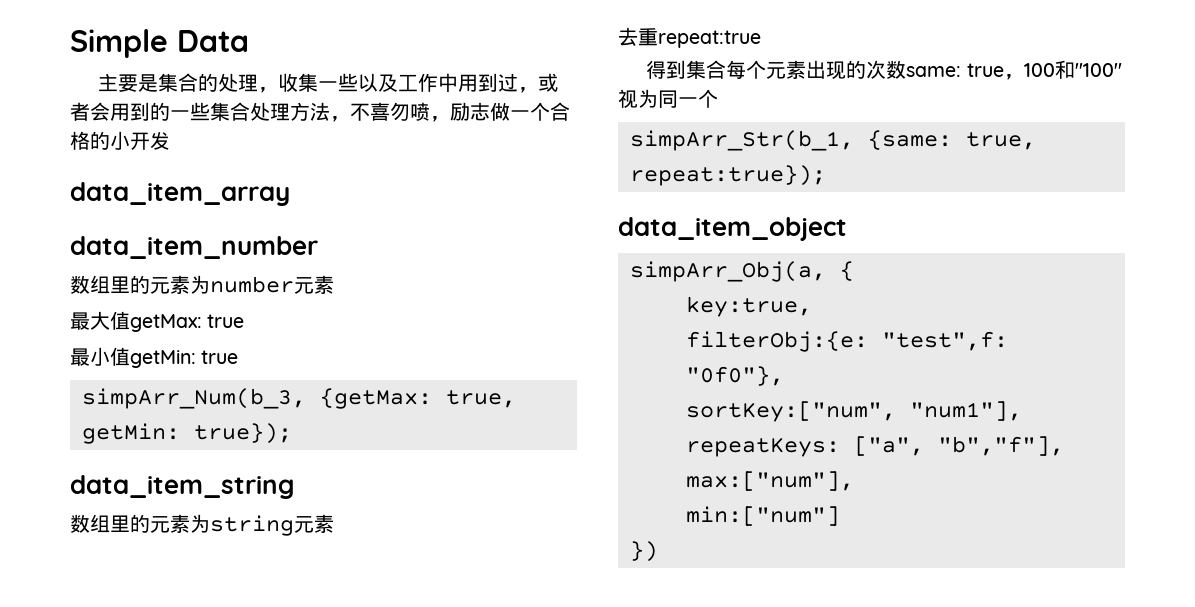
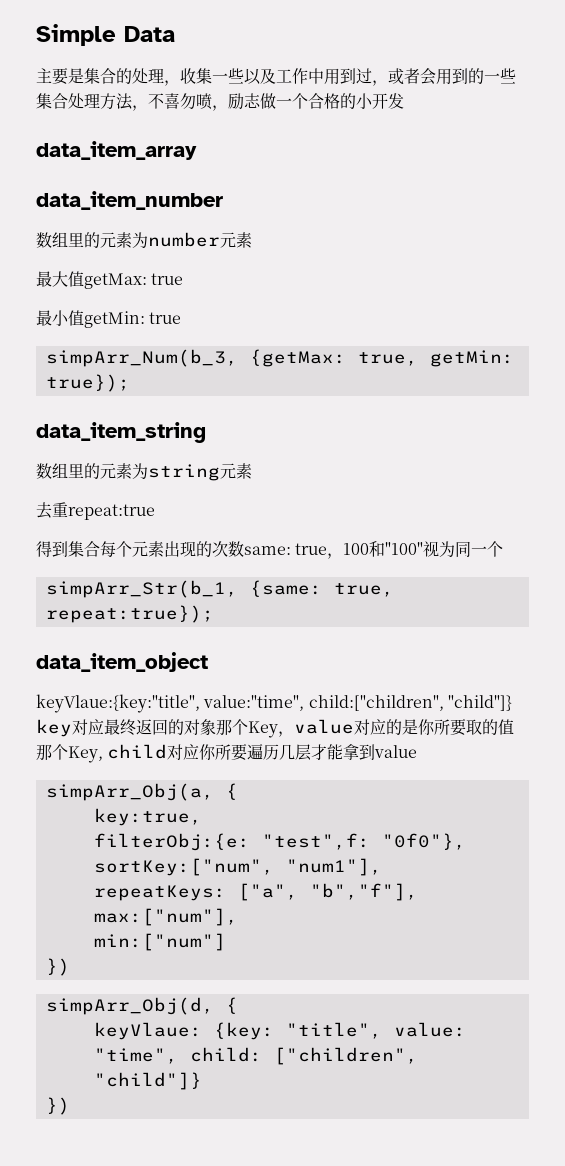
+ keyVlaue:{key:"title", value:"time", child:["children", "child"]} key对应最终返回的对象那个Key，value对应的是你所要取的值那个Key, child对应你所要遍历几层才能拿到value
+ simpArr_Obj(d, {
+ keyVlaue: {key: "title", value: "time", child: ["children", "child"]}
+ })

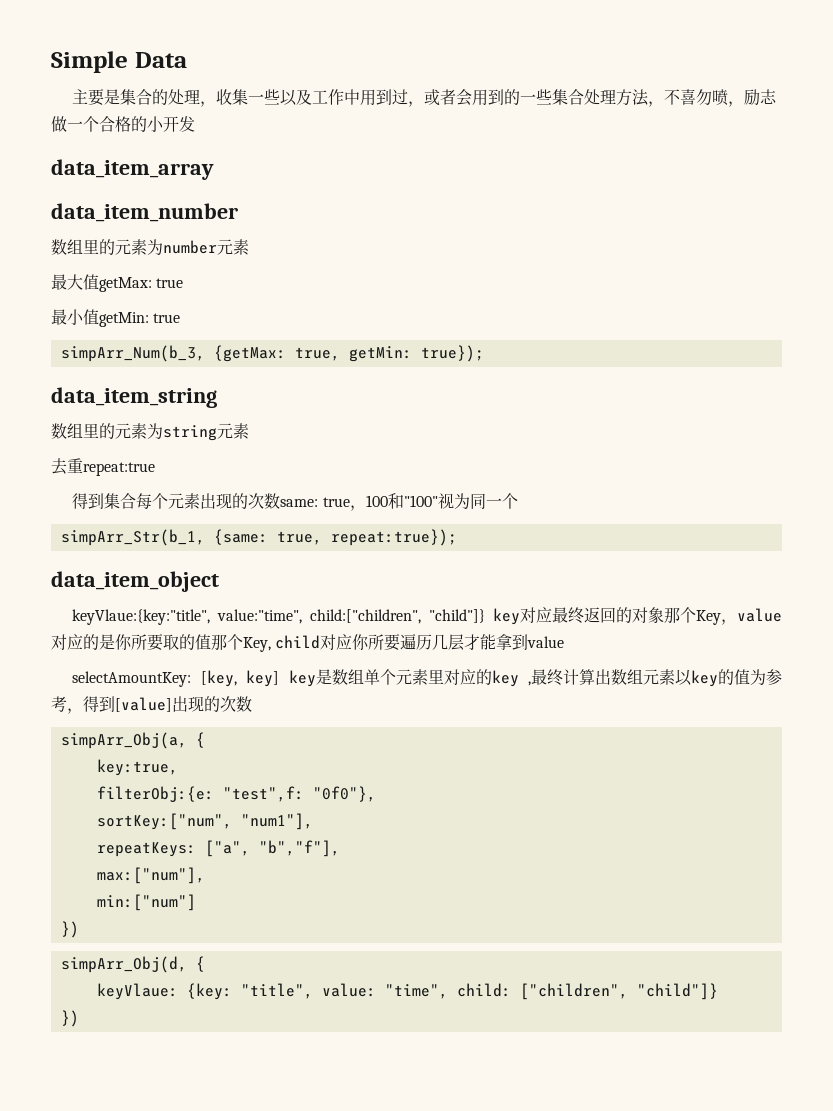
+ selectAmountKey: [key, key] key是数组单个元素里对应的key ,最终计算出数组元素以key的值为参考，得到[value]出现的次数

